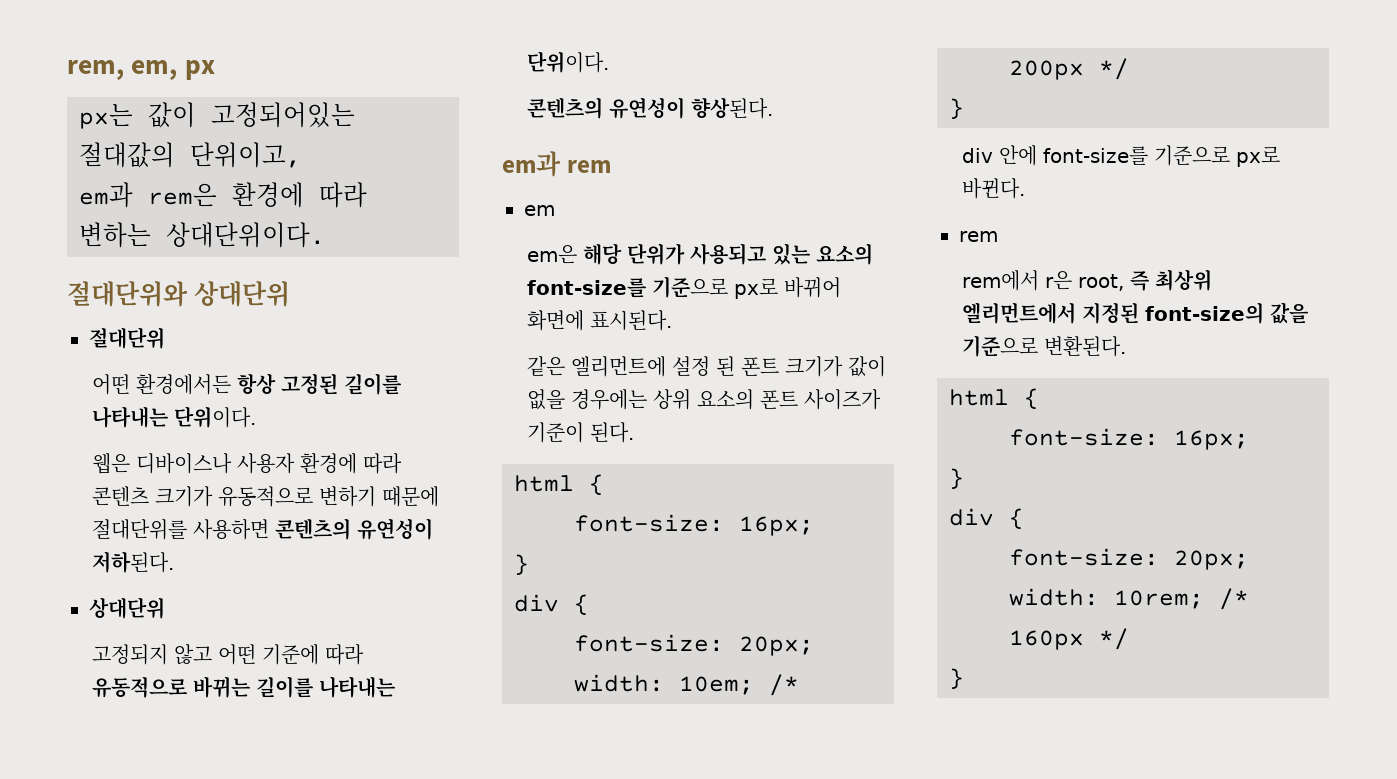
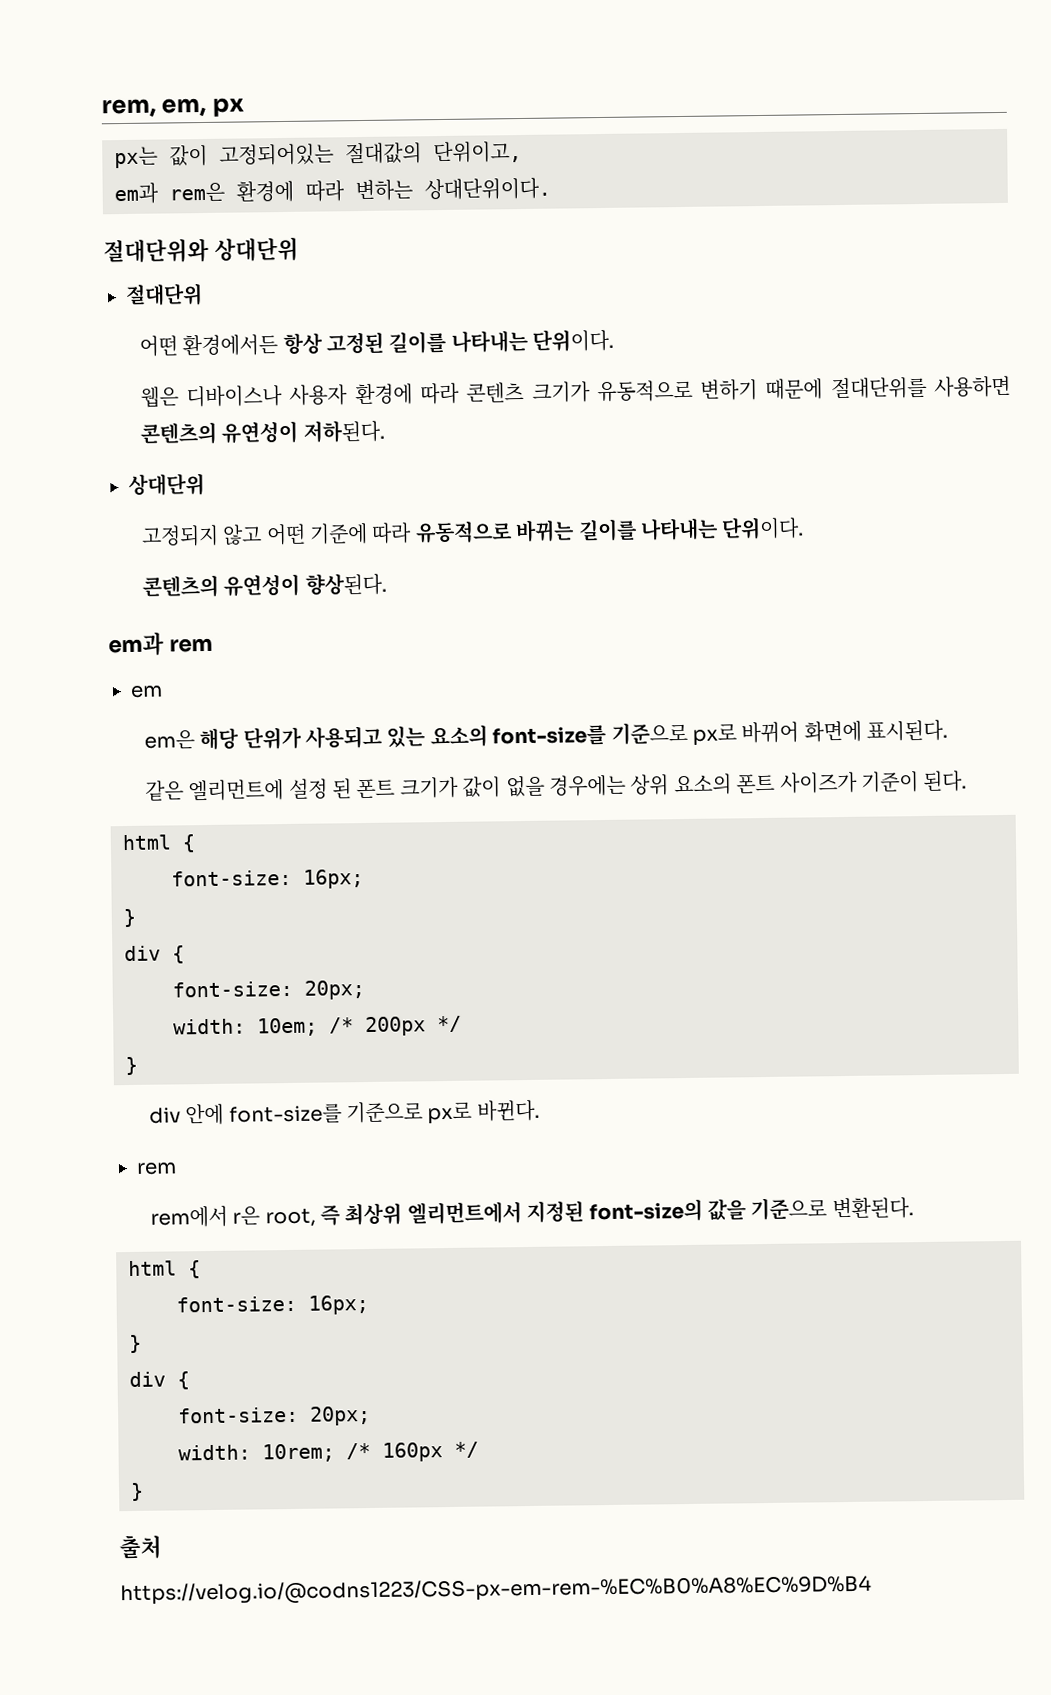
+ 출처
+ https://velog.io/@codns1223/CSS-px-em-rem-%EC%B0%A8%EC%9D%B4

